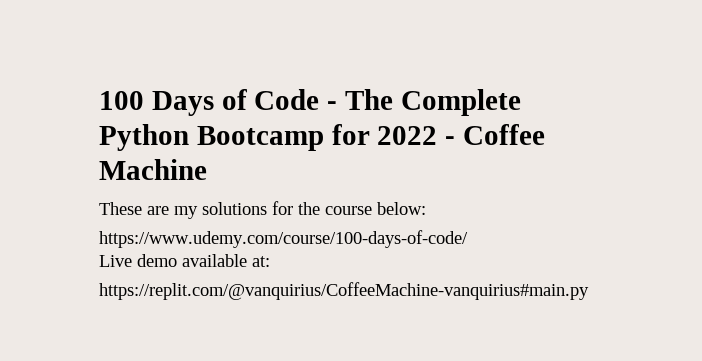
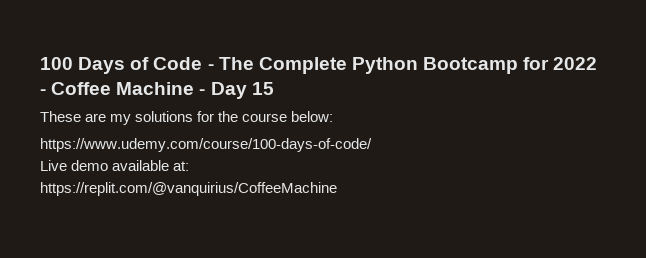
- 100 Days of Code - The Complete Python Bootcamp for 2022 - Coffee Machine
+ 100 Days of Code - The Complete Python Bootcamp for 2022 - Coffee Machine - Day 15
- https://replit.com/@vanquirius/CoffeeMachine-vanquirius#main.py
+ https://replit.com/@vanquirius/CoffeeMachine

